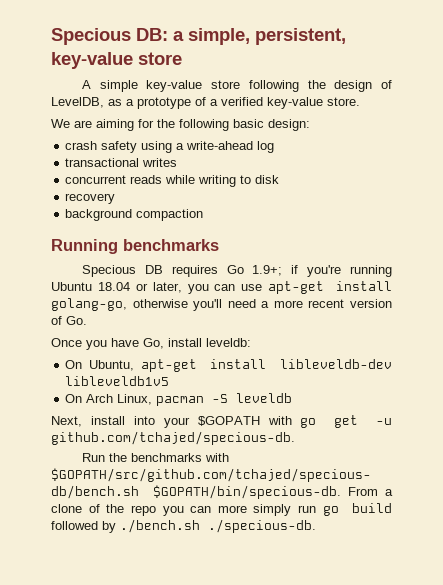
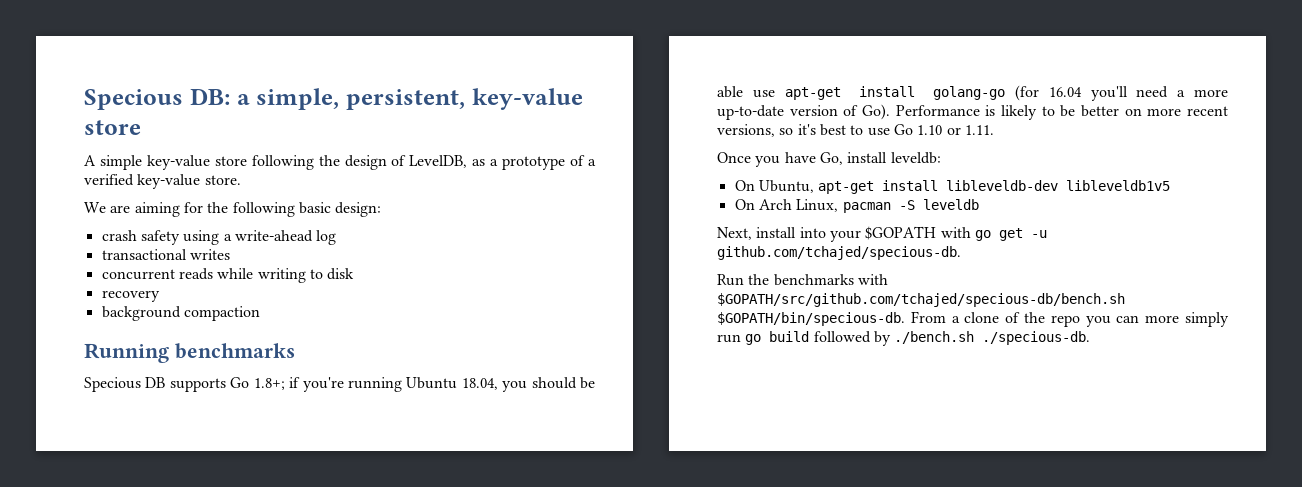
- Specious DB requires Go 1.9+; if you're running Ubuntu 18.04 or later, you can use apt-get install golang-go, otherwise you'll need a more recent version of Go.
+ Specious DB supports Go 1.8+; if you're running Ubuntu 18.04, you should be able use apt-get install golang-go (for 16.04 you'll need a more up-to-date version of Go). Performance is likely to be better on more recent versions, so it's best to use Go 1.10 or 1.11.

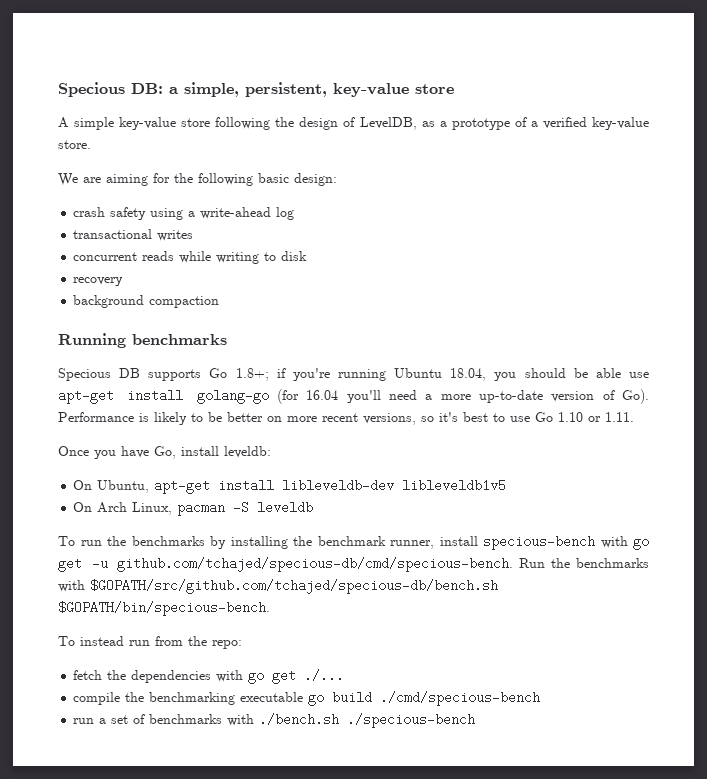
- Next, install into your $GOPATH with go get -u github.com/tchajed/specious-db.
- Run the benchmarks with $GOPATH/src/github.com/tchajed/specious-db/bench.sh $GOPATH/bin/specious-db. From a clone of the repo you can more simply run go build followed by ./bench.sh ./specious-db.
+ To run the benchmarks by installing the benchmark runner, install specious-bench with go get -u github.com/tchajed/specious-db/cmd/specious-bench. Run the benchmarks with $GOPATH/src/github.com/tchajed/specious-db/bench.sh $GOPATH/bin/specious-bench.
+ To instead run from the repo:
+ fetch the dependencies with go get ./...
+ compile the benchmarking executable go build ./cmd/specious-bench
+ run a set of benchmarks with ./bench.sh ./specious-bench

